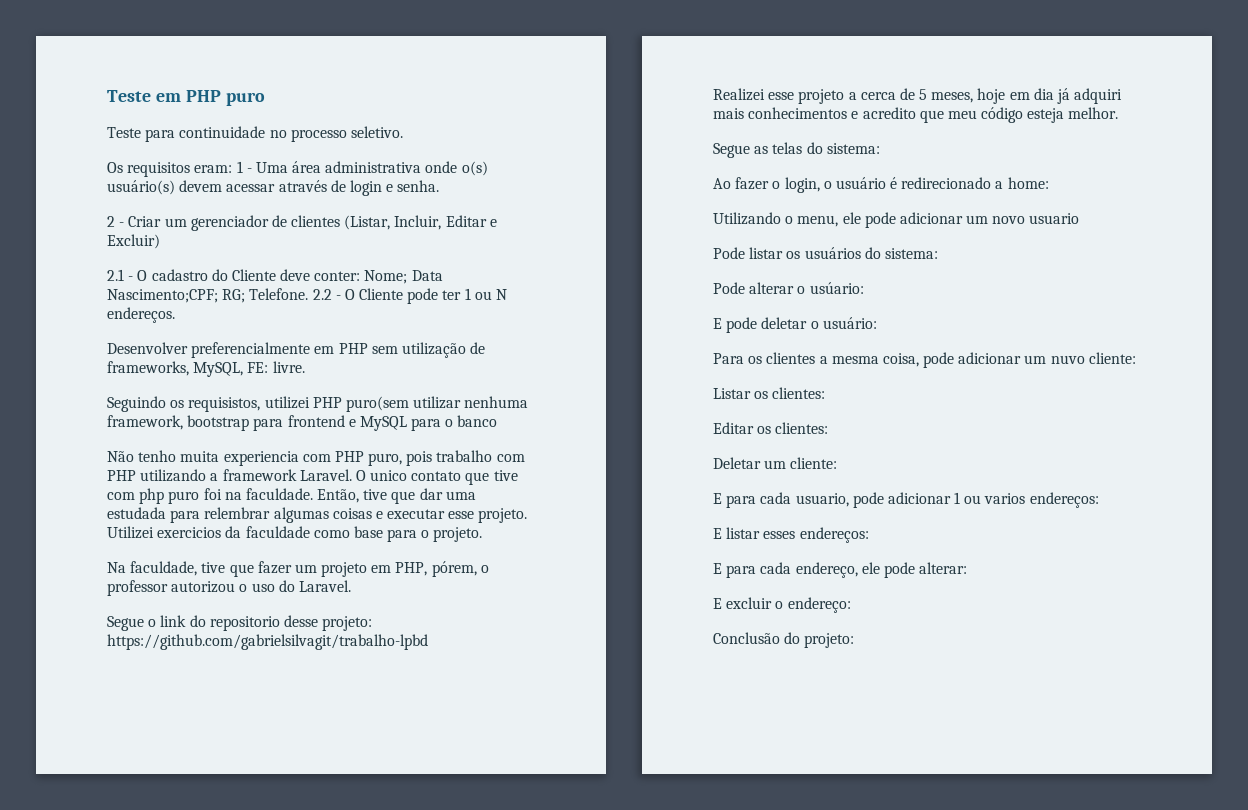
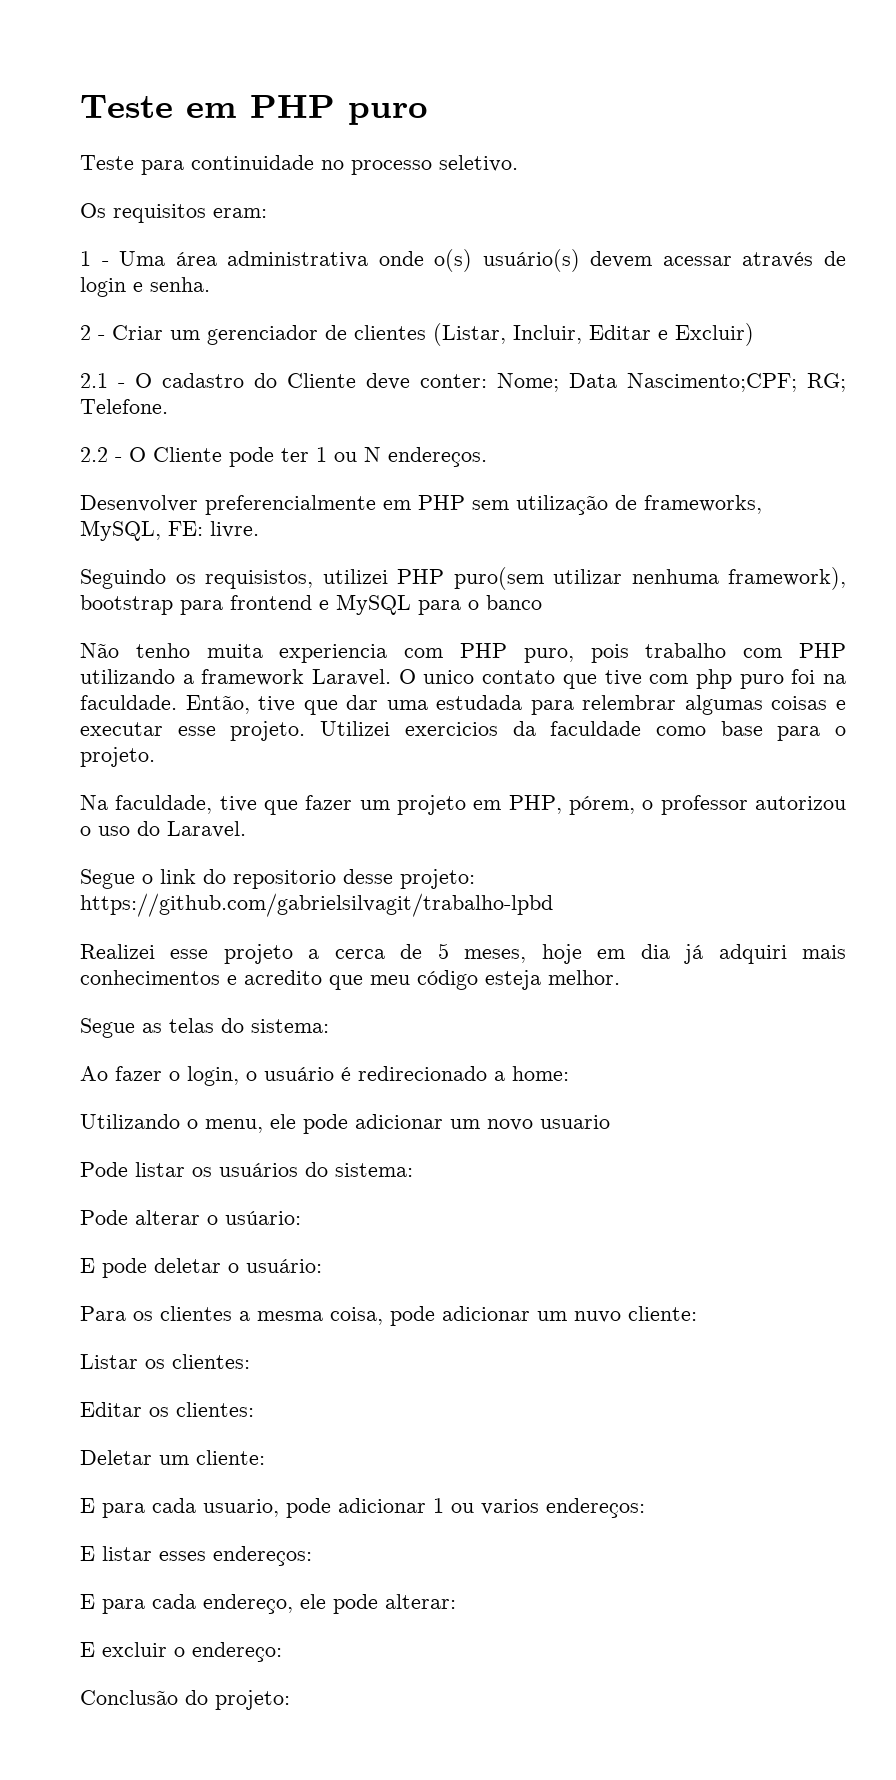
- Os requisitos eram: 1 - Uma área administrativa onde o(s) usuário(s) devem acessar através de login e senha.
+ Os requisitos eram:
+ 1 - Uma área administrativa onde o(s) usuário(s) devem acessar através de login e senha.
- 2.1 - O cadastro do Cliente deve conter: Nome; Data Nascimento;CPF; RG; Telefone. 2.2 - O Cliente pode ter 1 ou N endereços.
+ 2.1 - O cadastro do Cliente deve conter: Nome; Data Nascimento;CPF; RG; Telefone.
+ 2.2 - O Cliente pode ter 1 ou N endereços.
- Seguindo os requisistos, utilizei PHP puro(sem utilizar nenhuma framework, bootstrap para frontend e MySQL para o banco
+ Seguindo os requisistos, utilizei PHP puro(sem utilizar nenhuma framework), bootstrap para frontend e MySQL para o banco

